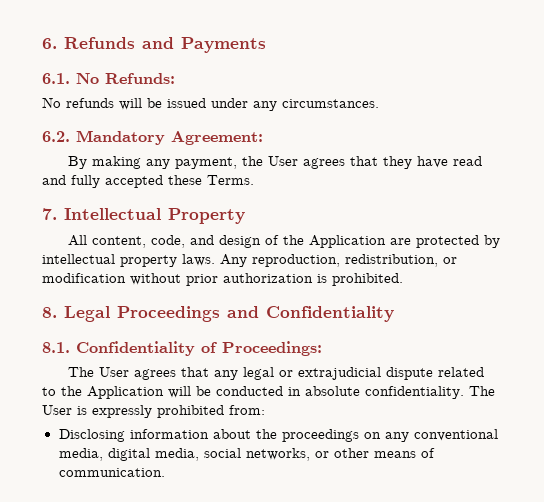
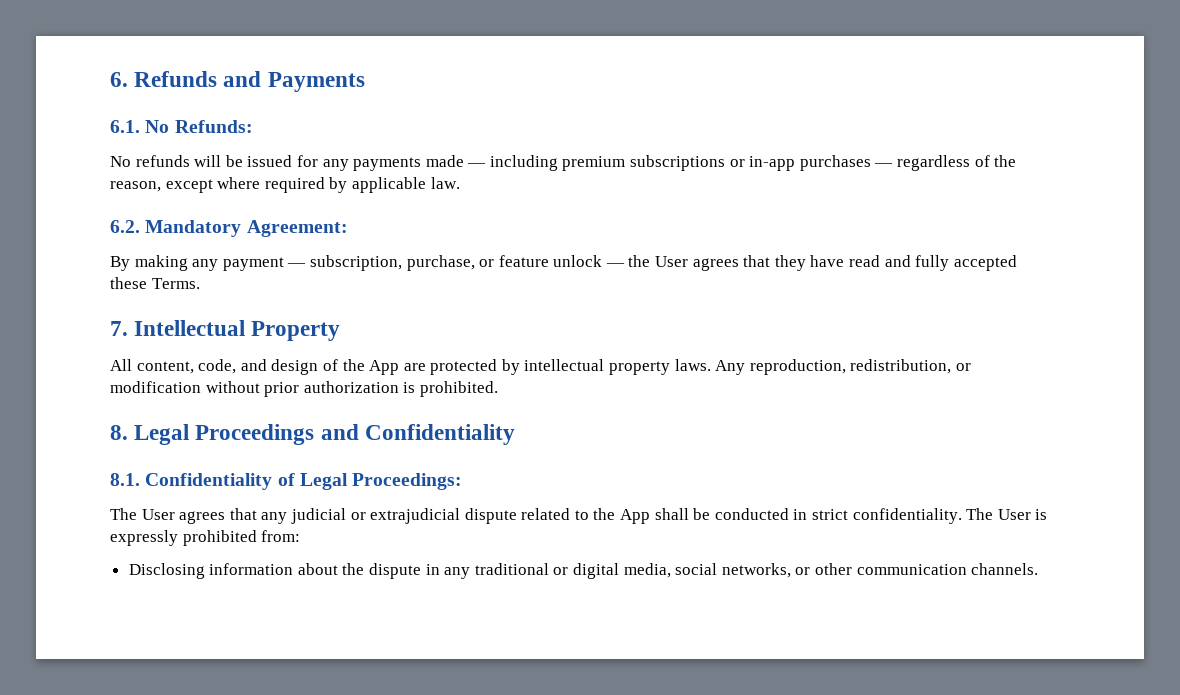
- No refunds will be issued under any circumstances.
+ No refunds will be issued for any payments made — including premium subscriptions or in-app purchases — regardless of the reason, except where required by applicable law.
- By making any payment, the User agrees that they have read and fully accepted these Terms.
+ By making any payment — subscription, purchase, or feature unlock — the User agrees that they have read and fully accepted these Terms.
- All content, code, and design of the Application are protected by intellectual property laws.
+ All content, code, and design of the App are protected by intellectual property laws.
- 8.1. Confidentiality of Proceedings:
+ 8.1. Confidentiality of Legal Proceedings:
- The User agrees that any legal or extrajudicial dispute related to the Application will be conducted in absolute confidentiality.
+ The User agrees that any judicial or extrajudicial dispute related to the App shall be conducted in strict confidentiality.
- Disclosing information about the proceedings on any conventional media, digital media, social networks, or other means of communication.
+ Disclosing information about the dispute in any traditional or digital media, social networks, or other communication channels.

